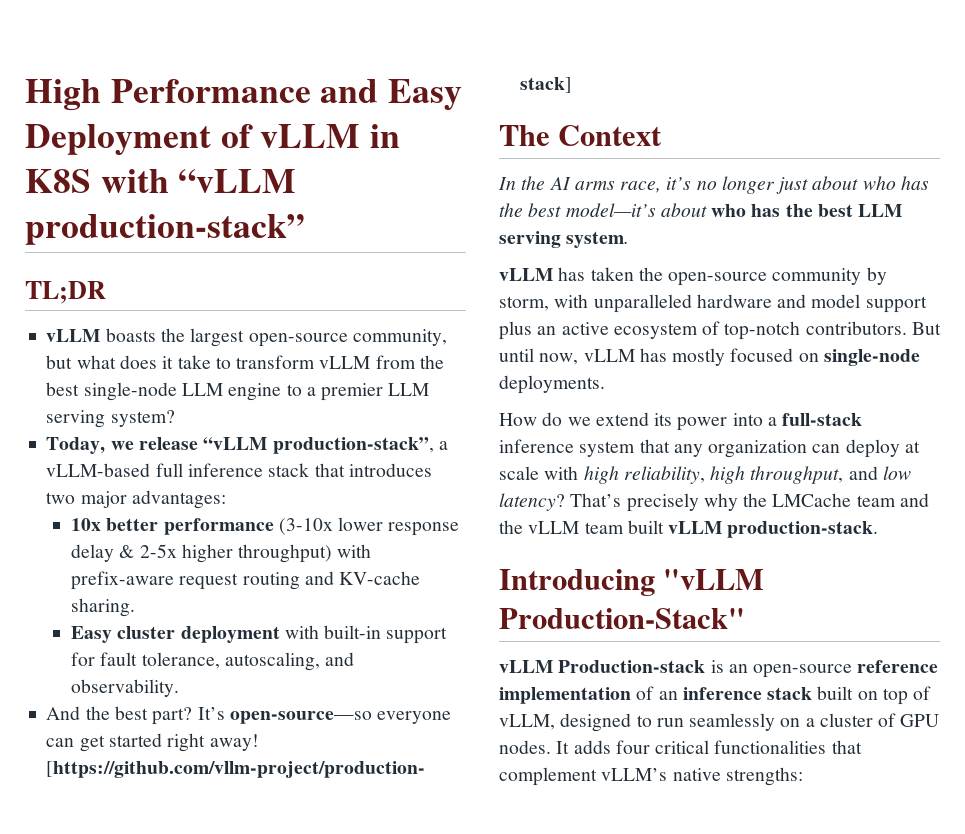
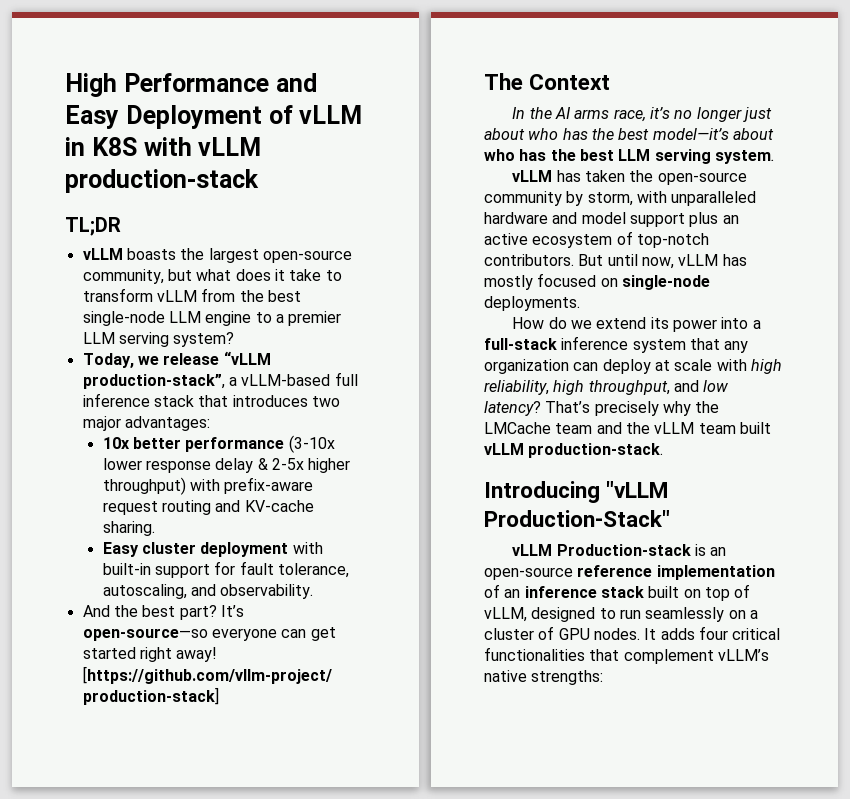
- High Performance and Easy Deployment of vLLM in K8S with “vLLM production-stack”
+ High Performance and Easy Deployment of vLLM in K8S with vLLM production-stack

